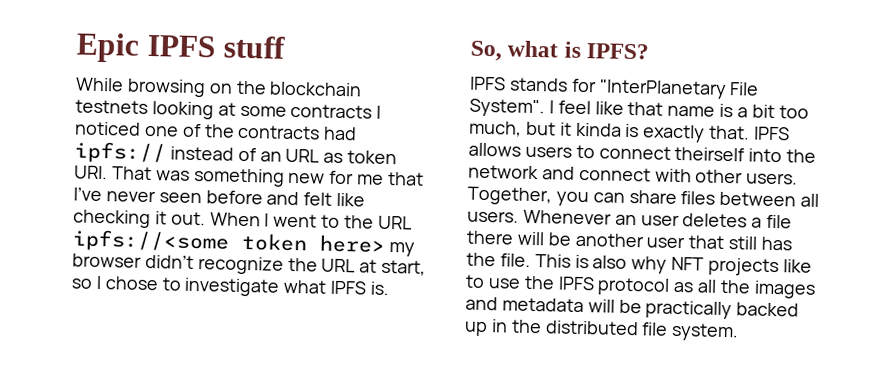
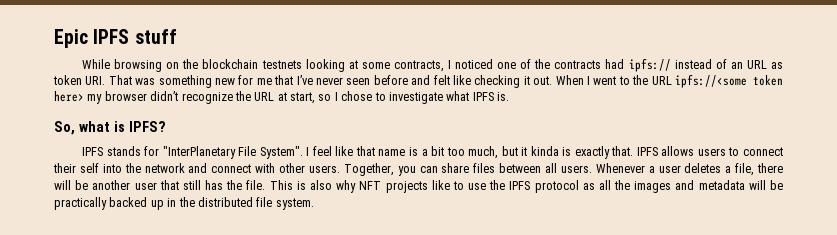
- While browsing on the blockchain testnets looking at some contracts I noticed one of the contracts had ipfs:// instead of an URL as token URI. That was something new for me that I’ve never seen before and felt like checking it out.
+ While browsing on the blockchain testnets looking at some contracts, I noticed one of the contracts had ipfs:// instead of an URL as token URI. That was something new for me that I’ve never seen before and felt like checking it out.
- IPFS allows users to connect theirself into the network and connect with other users.
+ IPFS allows users to connect their self into the network and connect with other users.
- Whenever an user deletes a file there will be another user that still has the file.
+ Whenever a user deletes a file, there will be another user that still has the file.

